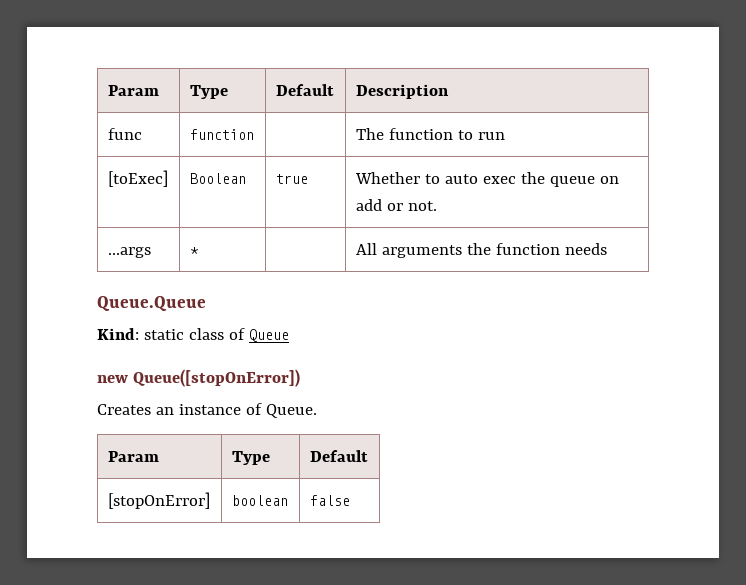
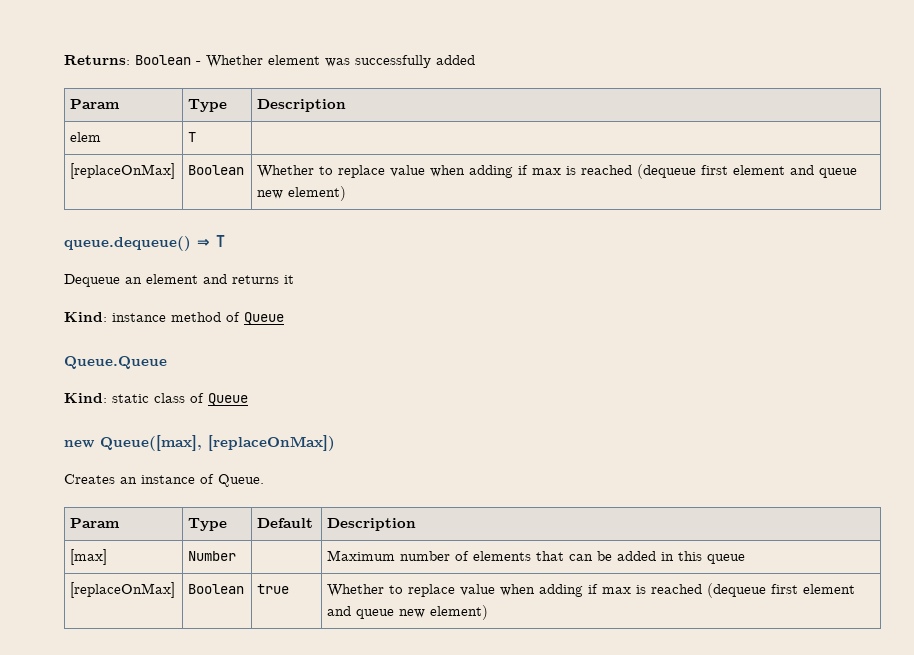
- Param | Type | Default | Description
- func | function | | The function to run
- [toExec] | Boolean | true | Whether to auto exec the queue on add or not.
- ...args | * | | All arguments the function needs
+ Returns: Boolean - Whether element was successfully added
+ Param | Type | Description
+ elem | T |
+ [replaceOnMax] | Boolean | Whether to replace value when adding if max is reached (dequeue first element and queue new element)
+ queue.dequeue() ⇒ T
+ Dequeue an element and returns it
+ Kind: instance method of Queue
- new Queue([stopOnError])
+ new Queue([max], [replaceOnMax])
  Creates an instance of Queue.
- Param | Type | Default
- [stopOnError] | boolean | false
+ Param | Type | Default | Description
+ [max] | Number | | Maximum number of elements that can be added in this queue
+ [replaceOnMax] | Boolean | true | Whether to replace value when adding if max is reached (dequeue first element and queue new element)

